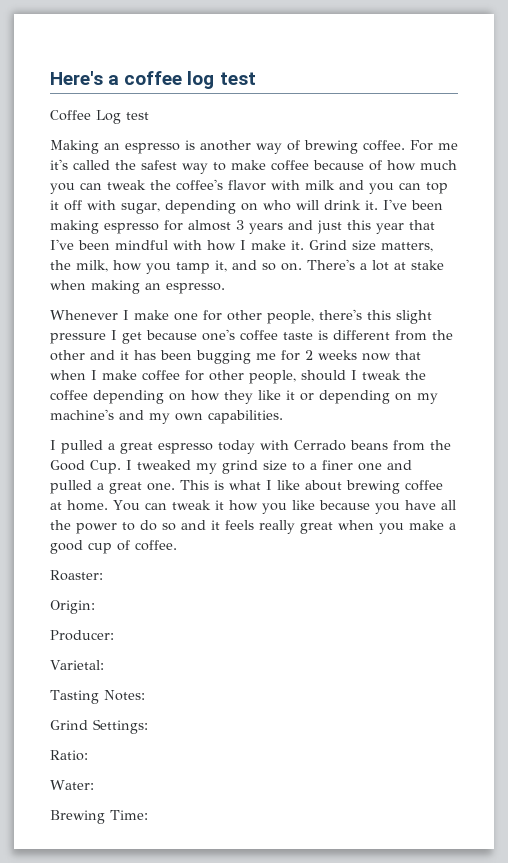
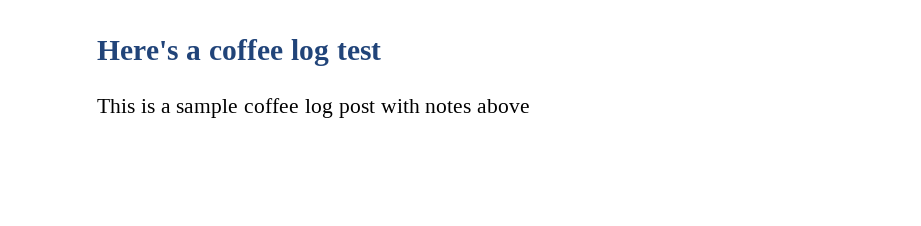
- Coffee Log test
- Making an espresso is another way of brewing coffee. For me it's called the safest way to make coffee because of how much you can tweak the coffee's flavor with milk and you can top it off with sugar, depending on who will drink it. I've been making espresso for almost 3 years and just this year that I've been mindful with how I make it. Grind size matters, the milk, how you tamp it, and so on. There's a lot at stake when making an espresso.
- Whenever I make one for other people, there's this slight pressure I get because one's coffee taste is different from the other and it has been bugging me for 2 weeks now that when I make coffee for other people, should I tweak the coffee depending on how they like it or depending on my machine's and my own capabilities.
- I pulled a great espresso today with Cerrado beans from the Good Cup. I tweaked my grind size to a finer one and pulled a great one. This is what I like about brewing coffee at home. You can tweak it how you like because you have all the power to do so and it feels really great when you make a good cup of coffee.
- Roaster:
- Origin:
- Producer:
- Varietal:
- Tasting Notes:
- Grind Settings:
- Ratio:
- Water:
- Brewing Time:
+ This is a sample coffee log post with notes above

